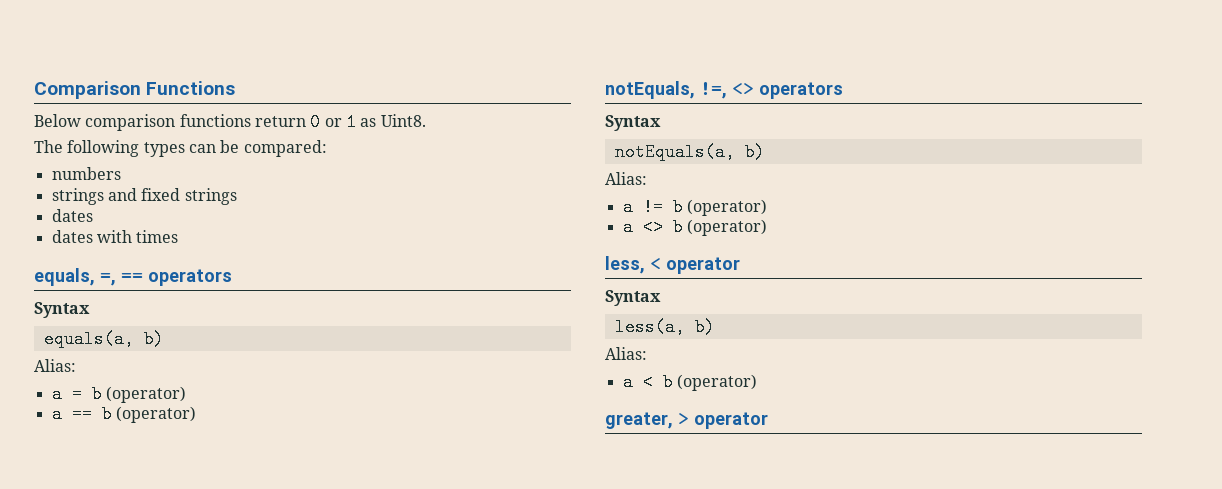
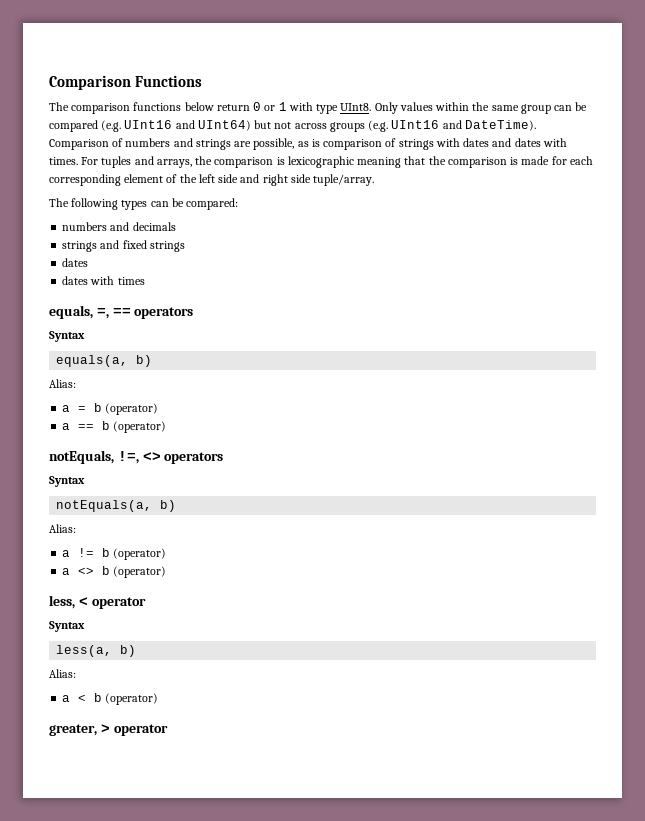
- Below comparison functions return 0 or 1 as Uint8.
+ The comparison functions below return 0 or 1 with type UInt8. Only values within the same group can be compared (e.g. UInt16 and UInt64) but not across groups (e.g. UInt16 and DateTime). Comparison of numbers and strings are possible, as is comparison of strings with dates and dates with times. For tuples and arrays, the comparison is lexicographic meaning that the comparison is made for each corresponding element of the left side and right side tuple/array.
- numbers
+ numbers and decimals

